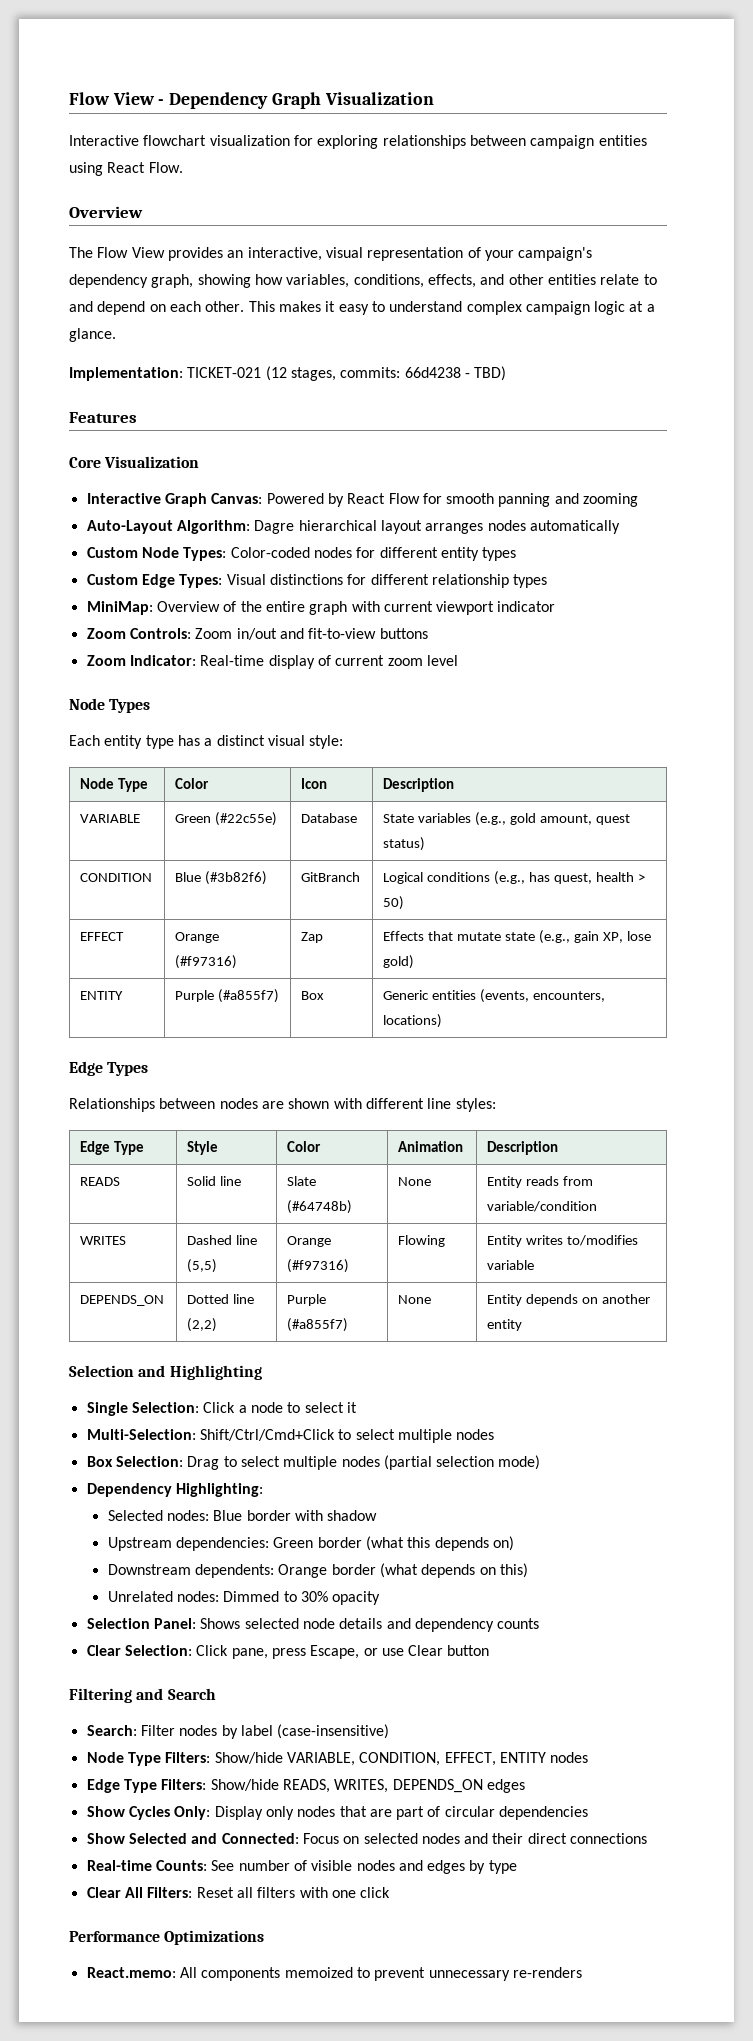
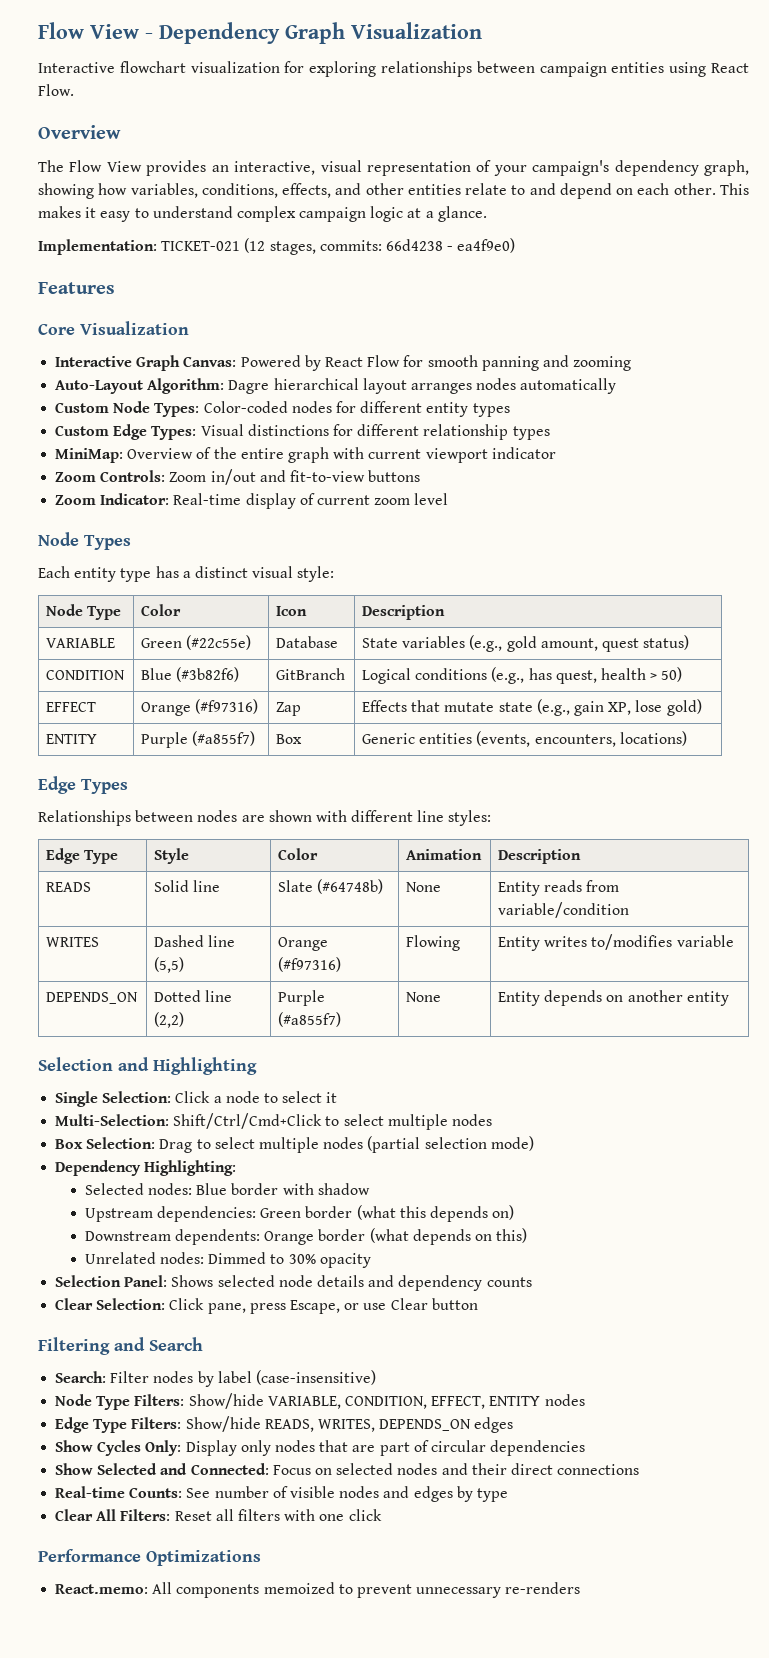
- Implementation: TICKET-021 (12 stages, commits: 66d4238 - TBD)
+ Implementation: TICKET-021 (12 stages, commits: 66d4238 - ea4f9e0)

